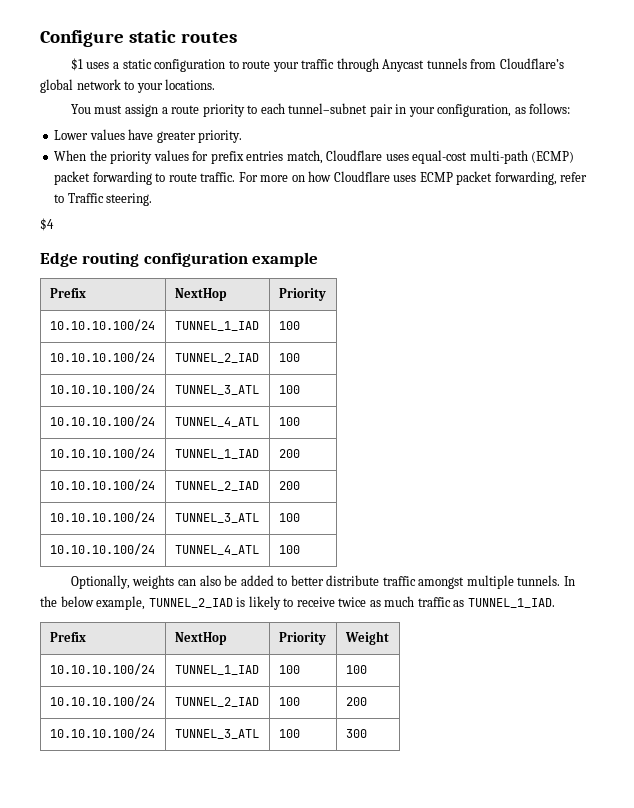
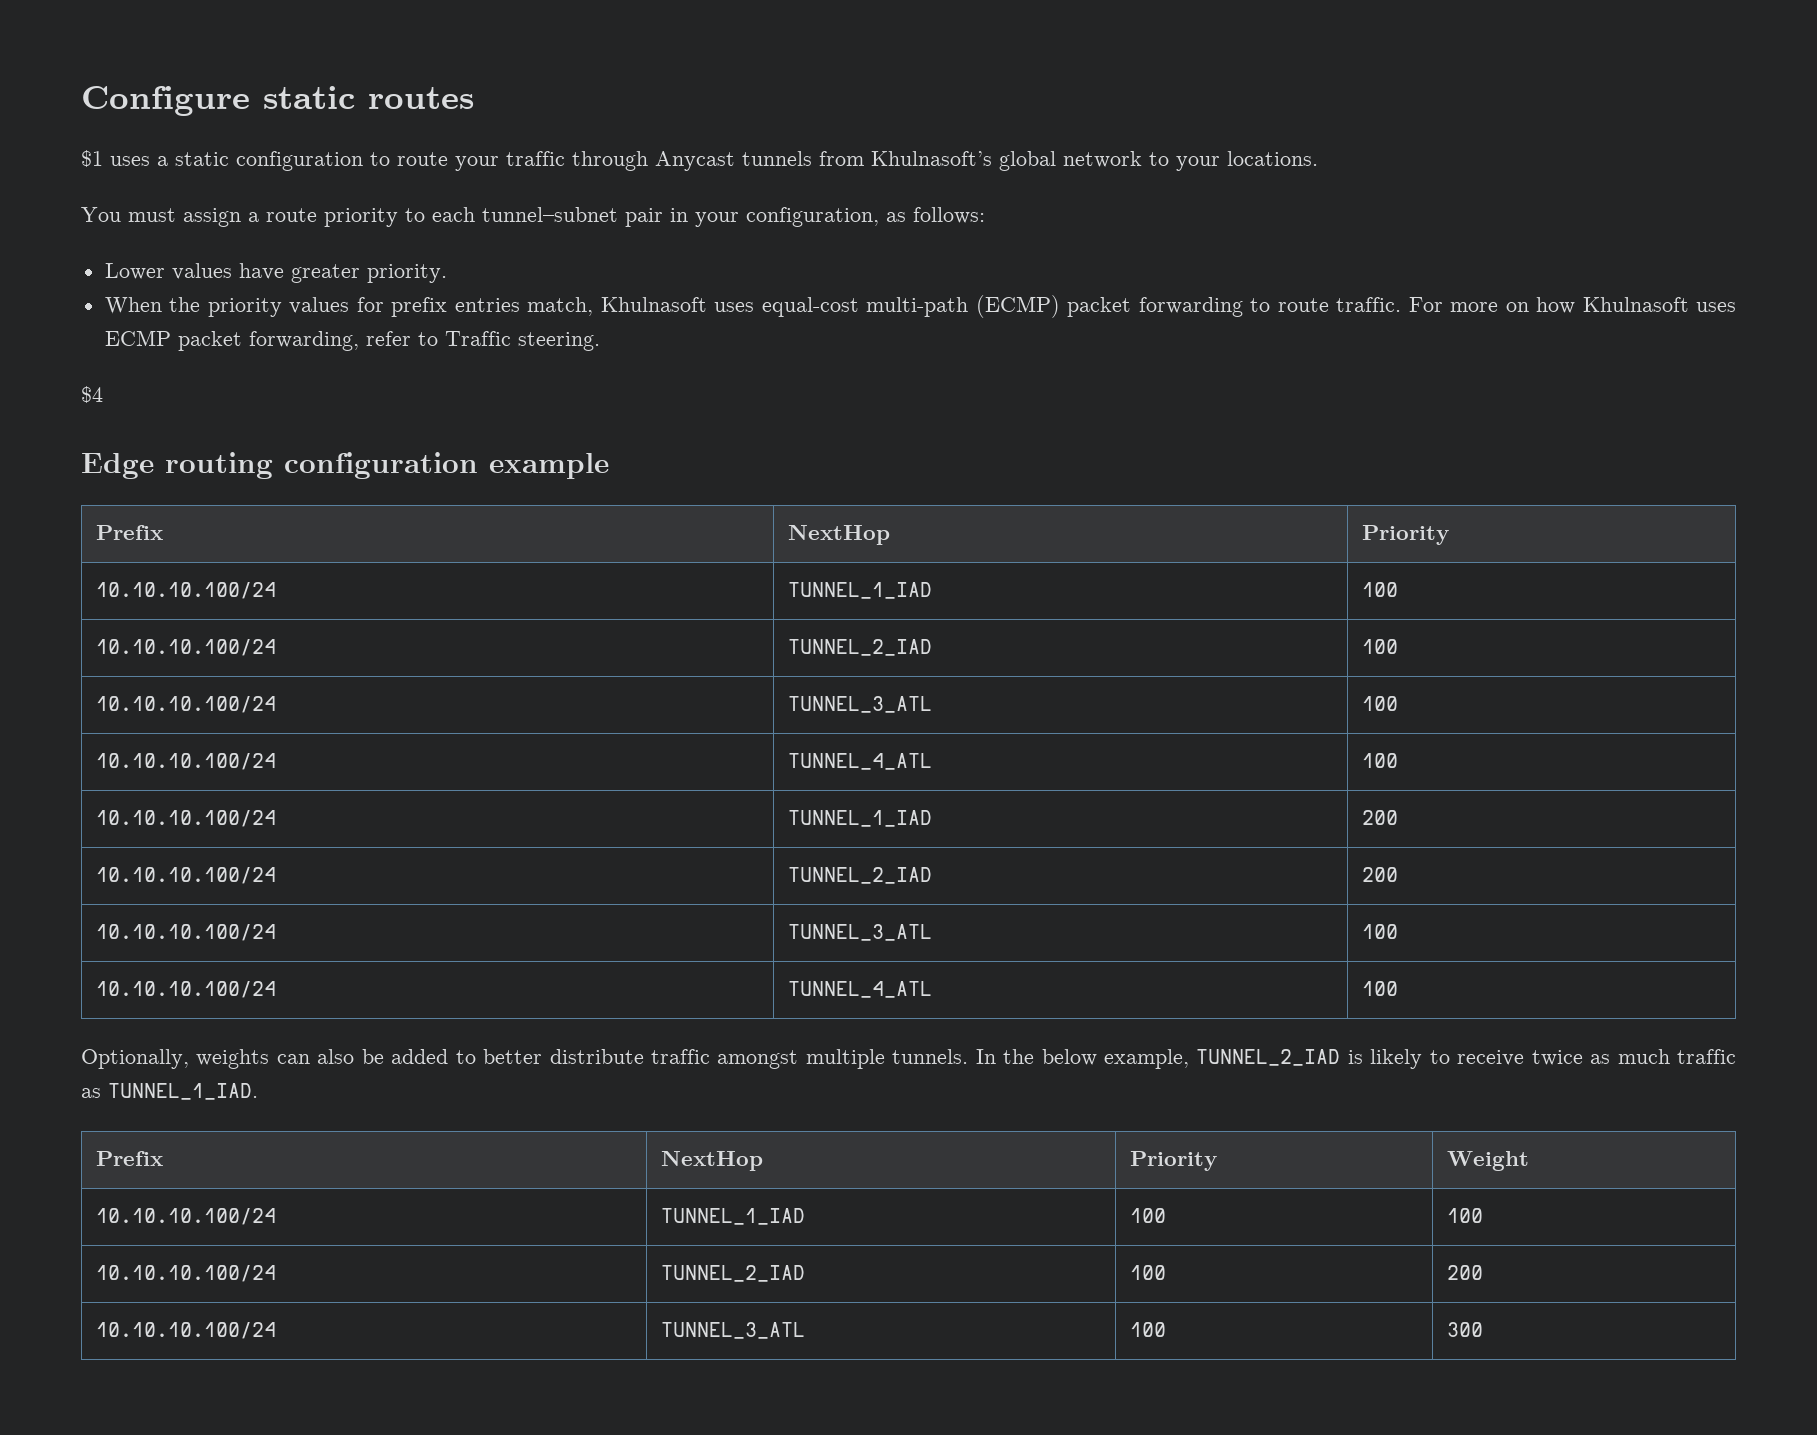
- $1 uses a static configuration to route your traffic through Anycast tunnels from Cloudflare’s global network to your locations.
+ $1 uses a static configuration to route your traffic through Anycast tunnels from Khulnasoft’s global network to your locations.
- When the priority values for prefix entries match, Cloudflare uses equal-cost multi-path (ECMP) packet forwarding to route traffic.
+ When the priority values for prefix entries match, Khulnasoft uses equal-cost multi-path (ECMP) packet forwarding to route traffic.
- For more on how Cloudflare uses ECMP packet forwarding, refer to Traffic steering.
+ For more on how Khulnasoft uses ECMP packet forwarding, refer to Traffic steering.

